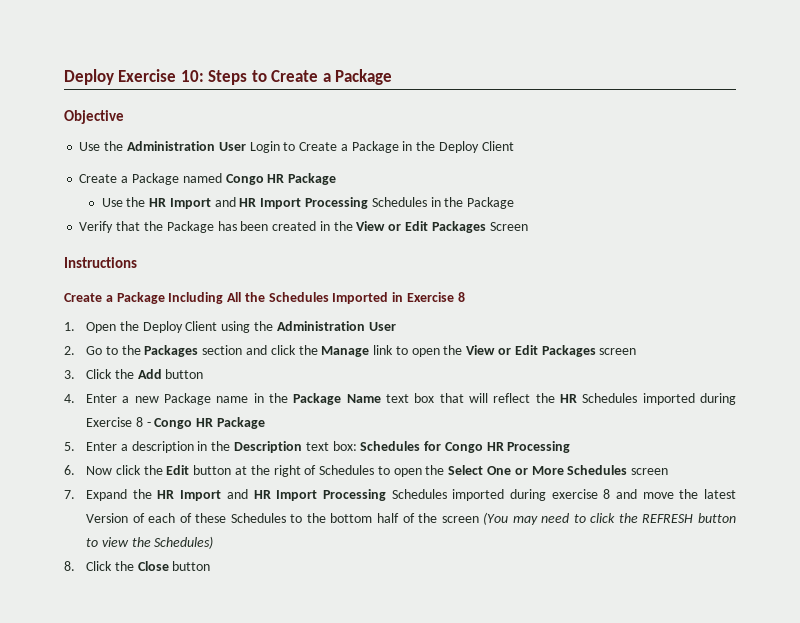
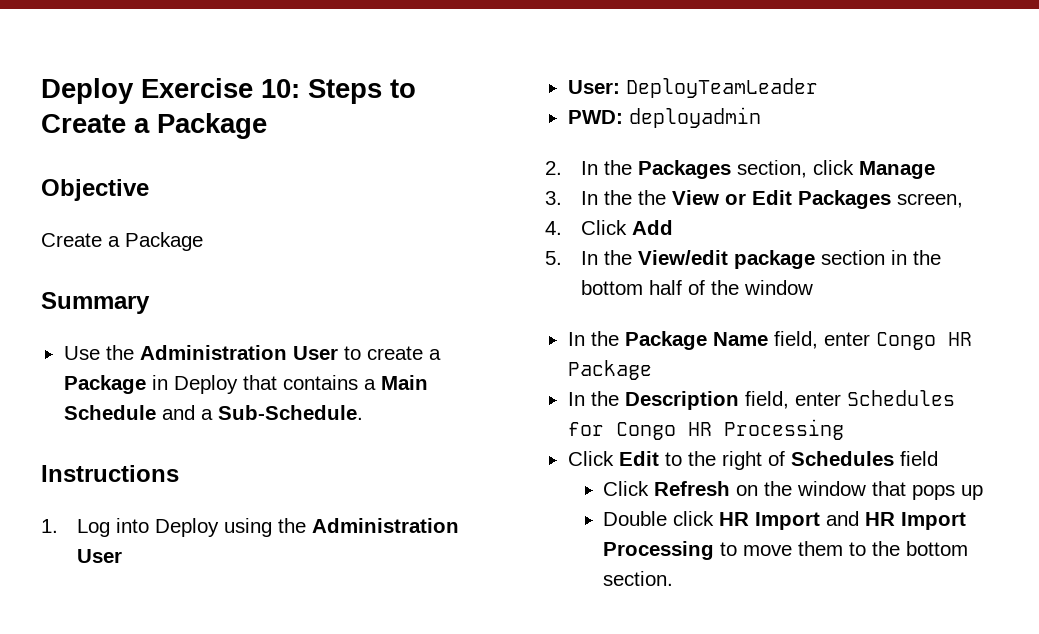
  Objective
+ Create a Package
+ Summary
- Use the Administration User Login to Create a Package in the Deploy Client
- Create a Package named Congo HR Package
- Use the HR Import and HR Import Processing Schedules in the Package
- Verify that the Package has been created in the View or Edit Packages Screen
+ Use the Administration User to create a Package in Deploy that contains a Main Schedule and a Sub-Schedule.
  Instructions
- Create a Package Including All the Schedules Imported in Exercise 8
- 1. Open the Deploy Client using the Administration User
- 2. Go to the Packages section and click the Manage link to open the View or Edit Packages screen
- 3. Click the Add button
- 4. Enter a new Package name in the Package Name text box that will reflect the HR Schedules imported during Exercise 8 - Congo HR Package
- 5. Enter a description in the Description text box: Schedules for Congo HR Processing
- 6. Now click the Edit button at the right of Schedules to open the Select One or More Schedules screen
- 7. Expand the HR Import and HR Import Processing Schedules imported during exercise 8 and move the latest Version of each of these Schedules to the bottom half of the screen (You may need to click the REFRESH button to view the Schedules)
- 8. Click the Close button
+ 1. Log into Deploy using the Administration User
+ User: DeployTeamLeader
+ PWD: deployadmin
+ 2. In the Packages section, click Manage
+ 3. In the the View or Edit Packages screen,
+ 4. Click Add
+ 5. In the View/edit package section in the bottom half of the window
+ In the Package Name field, enter Congo HR Package
+ In the Description field, enter Schedules for Congo HR Processing
+ Click Edit to the right of Schedules field
+ Click Refresh on the window that pops up
+ Double click HR Import and HR Import Processing to move them to the bottom section.

